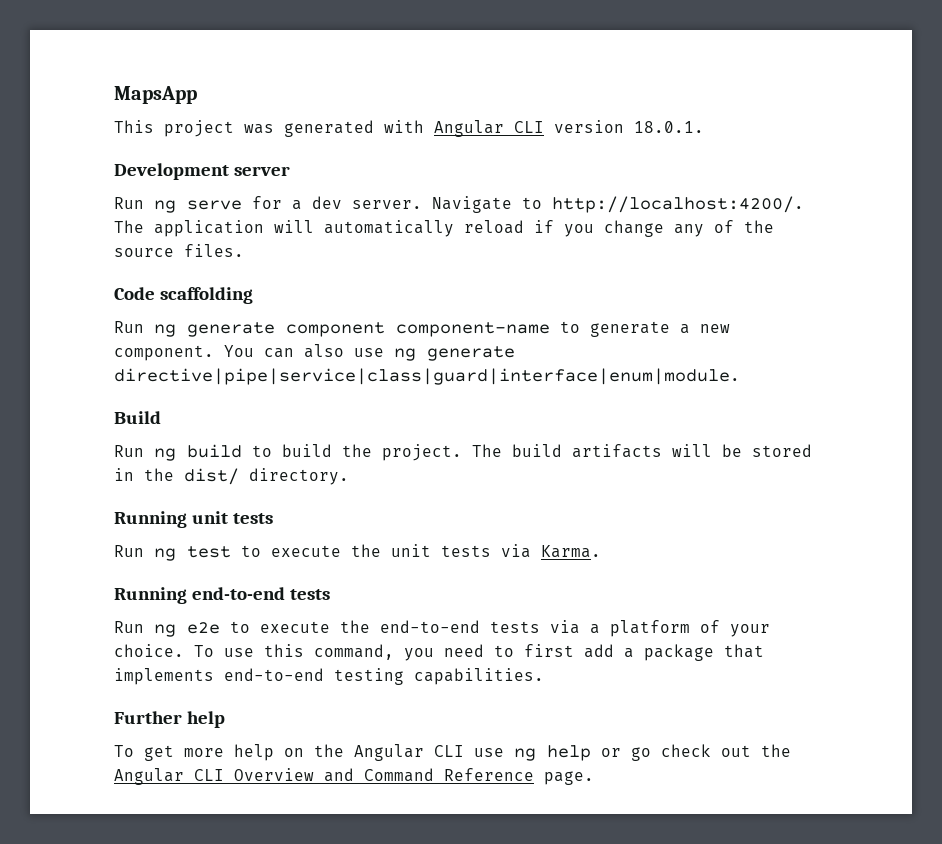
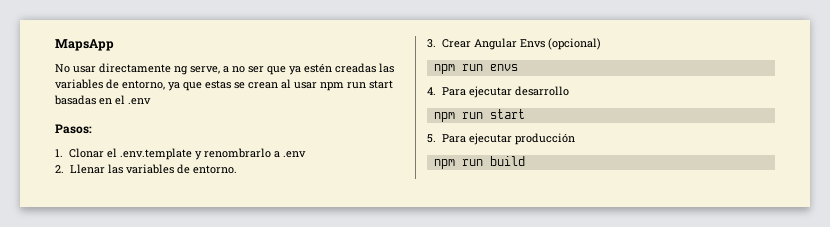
- This project was generated with Angular CLI version 18.0.1.
- Development server
- Run ng serve for a dev server. Navigate to http://localhost:4200/. The application will automatically reload if you change any of the source files.
- Code scaffolding
- Run ng generate component component-name to generate a new component. You can also use ng generate directive|pipe|service|class|guard|interface|enum|module.
- Build
- Run ng build to build the project. The build artifacts will be stored in the dist/ directory.
- Running unit tests
- Run ng test to execute the unit tests via Karma.
- Running end-to-end tests
- Run ng e2e to execute the end-to-end tests via a platform of your choice. To use this command, you need to first add a package that implements end-to-end testing capabilities.
- Further help
- To get more help on the Angular CLI use ng help or go check out the Angular CLI Overview and Command Reference page.
+ No usar directamente ng serve, a no ser que ya estén creadas las variables de entorno, ya que estas se crean al usar npm run start basadas en el .env
+ Pasos:
+ 1. Clonar el .env.template y renombrarlo a .env
+ 2. Llenar las variables de entorno.
+ 3. Crear Angular Envs (opcional)
+ npm run envs
+ 4. Para ejecutar desarrollo
+ npm run start
+ 5. Para ejecutar producción
+ npm run build

